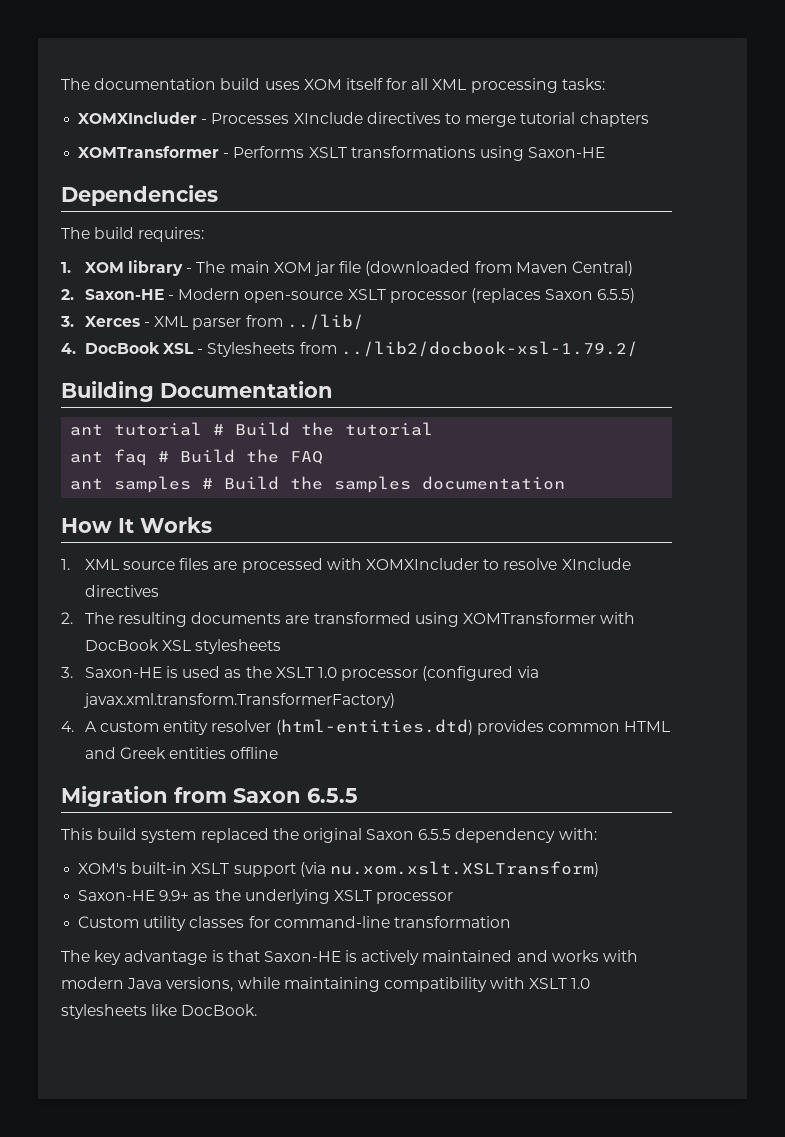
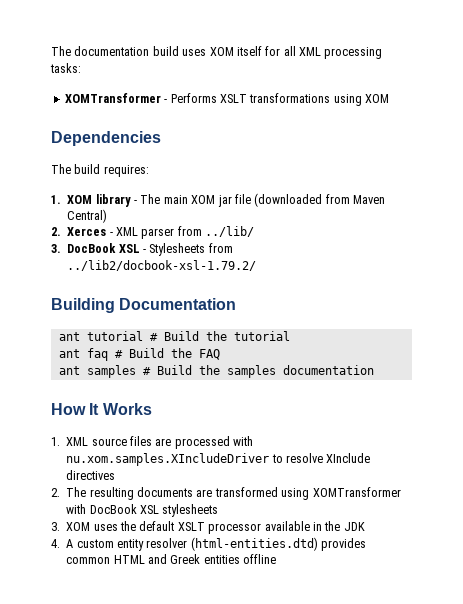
- XOMXIncluder - Processes XInclude directives to merge tutorial chapters
- XOMTransformer - Performs XSLT transformations using Saxon-HE
+ XOMTransformer - Performs XSLT transformations using XOM
- 2. Saxon-HE - Modern open-source XSLT processor (replaces Saxon 6.5.5)
- 3. Xerces - XML parser from ../lib/
+ 2. Xerces - XML parser from ../lib/
- 4. DocBook XSL - Stylesheets from ../lib2/docbook-xsl-1.79.2/
+ 3. DocBook XSL - Stylesheets from ../lib2/docbook-xsl-1.79.2/
- 1. XML source files are processed with XOMXIncluder to resolve XInclude directives
+ 1. XML source files are processed with nu.xom.samples.XIncludeDriver to resolve XInclude directives
- 3. Saxon-HE is used as the XSLT 1.0 processor (configured via javax.xml.transform.TransformerFactory)
+ 3. XOM uses the default XSLT processor available in the JDK
- Migration from Saxon 6.5.5
- This build system replaced the original Saxon 6.5.5 dependency with:
- XOM's built-in XSLT support (via nu.xom.xslt.XSLTransform)
- Saxon-HE 9.9+ as the underlying XSLT processor
- Custom utility classes for command-line transformation
- The key advantage is that Saxon-HE is actively maintained and works with modern Java versions, while maintaining compatibility with XSLT 1.0 stylesheets like DocBook.

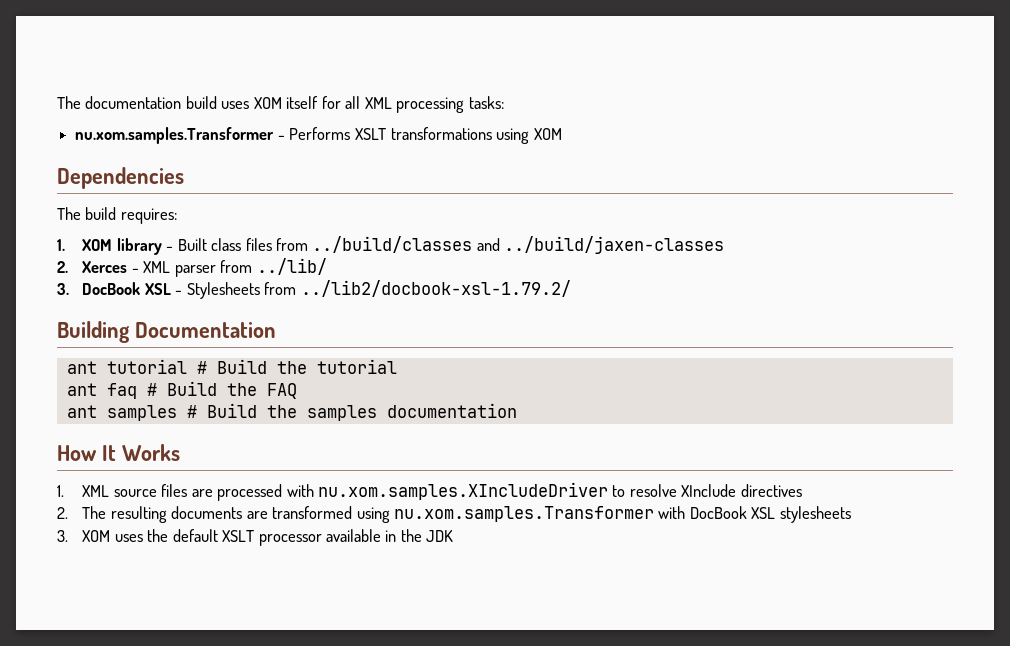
- XOMTransformer - Performs XSLT transformations using XOM
+ nu.xom.samples.Transformer - Performs XSLT transformations using XOM
- 1. XOM library - The main XOM jar file (downloaded from Maven Central)
+ 1. XOM library - Built class files from ../build/classes and ../build/jaxen-classes
- 2. The resulting documents are transformed using XOMTransformer with DocBook XSL stylesheets
+ 2. The resulting documents are transformed using nu.xom.samples.Transformer with DocBook XSL stylesheets
- 4. A custom entity resolver (html-entities.dtd) provides common HTML and Greek entities offline

